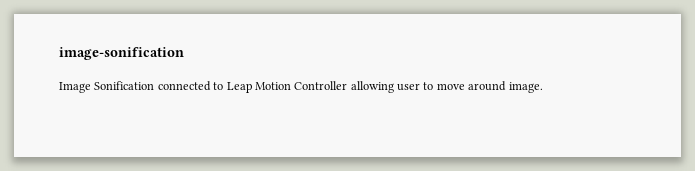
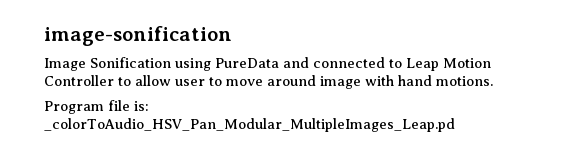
- Image Sonification connected to Leap Motion Controller allowing user to move around image.
+ Image Sonification using PureData and connected to Leap Motion Controller to allow user to move around image with hand motions.
+ Program file is: _colorToAudio_HSV_Pan_Modular_MultipleImages_Leap.pd

